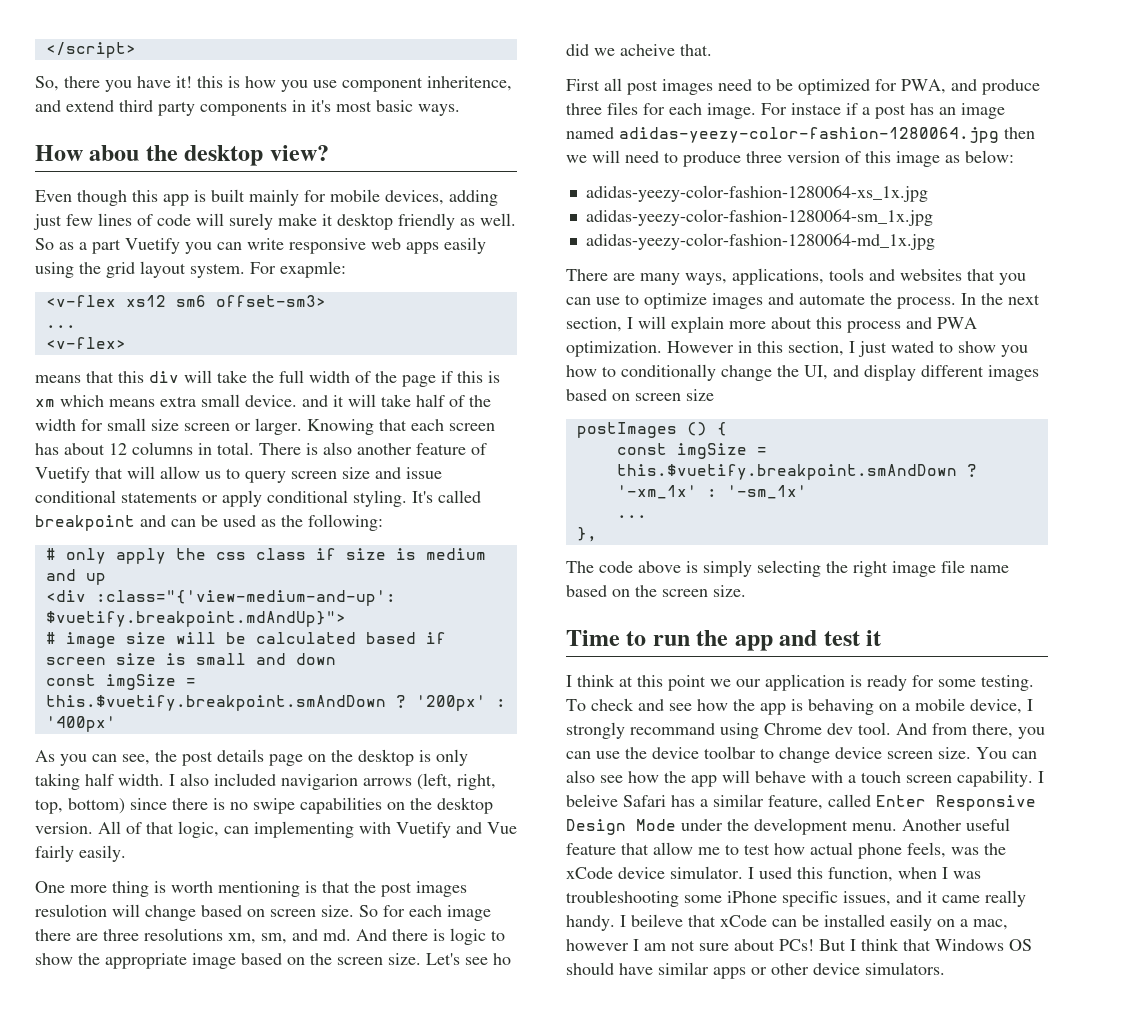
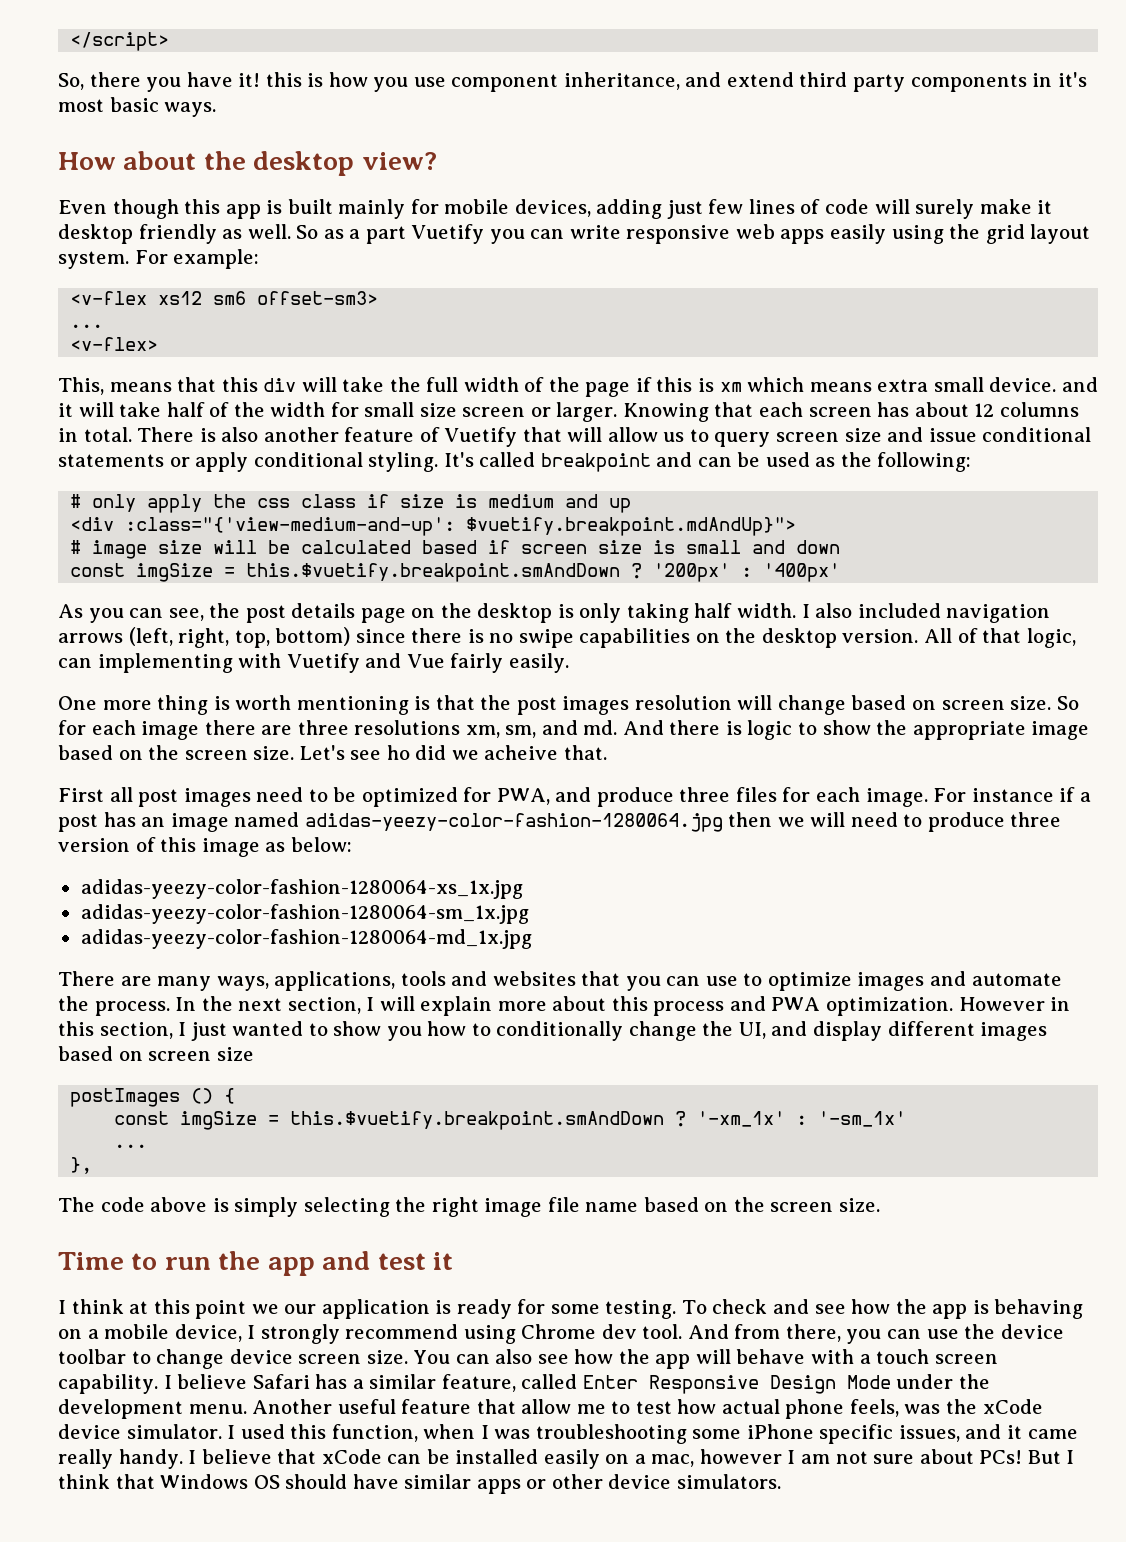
- So, there you have it! this is how you use component inheritence, and extend third party components in it's most basic ways.
+ So, there you have it! this is how you use component inheritance, and extend third party components in it's most basic ways.
- How abou the desktop view?
+ How about the desktop view?
- For exapmle:
+ For example:
- means that this div will take the full width of the page if this is xm which means extra small device. and it will take half of the width for small size screen or larger.
+ This, means that this div will take the full width of the page if this is xm which means extra small device. and it will take half of the width for small size screen or larger.
- I also included navigarion arrows (left, right, top, bottom) since there is no swipe capabilities on the desktop version.
+ I also included navigation arrows (left, right, top, bottom) since there is no swipe capabilities on the desktop version.
- One more thing is worth mentioning is that the post images resulotion will change based on screen size.
+ One more thing is worth mentioning is that the post images resolution will change based on screen size.
- For instace if a post has an image named adidas-yeezy-color-fashion-1280064.jpg then we will need to produce three version of this image as below:
+ For instance if a post has an image named adidas-yeezy-color-fashion-1280064.jpg then we will need to produce three version of this image as below:
- However in this section, I just wated to show you how to conditionally change the UI, and display different images based on screen size
+ However in this section, I just wanted to show you how to conditionally change the UI, and display different images based on screen size
- To check and see how the app is behaving on a mobile device, I strongly recommand using Chrome dev tool.
+ To check and see how the app is behaving on a mobile device, I strongly recommend using Chrome dev tool.
- I beleive Safari has a similar feature, called Enter Responsive Design Mode under the development menu.
+ I believe Safari has a similar feature, called Enter Responsive Design Mode under the development menu.
- I beileve that xCode can be installed easily on a mac, however I am not sure about PCs!
+ I believe that xCode can be installed easily on a mac, however I am not sure about PCs!

